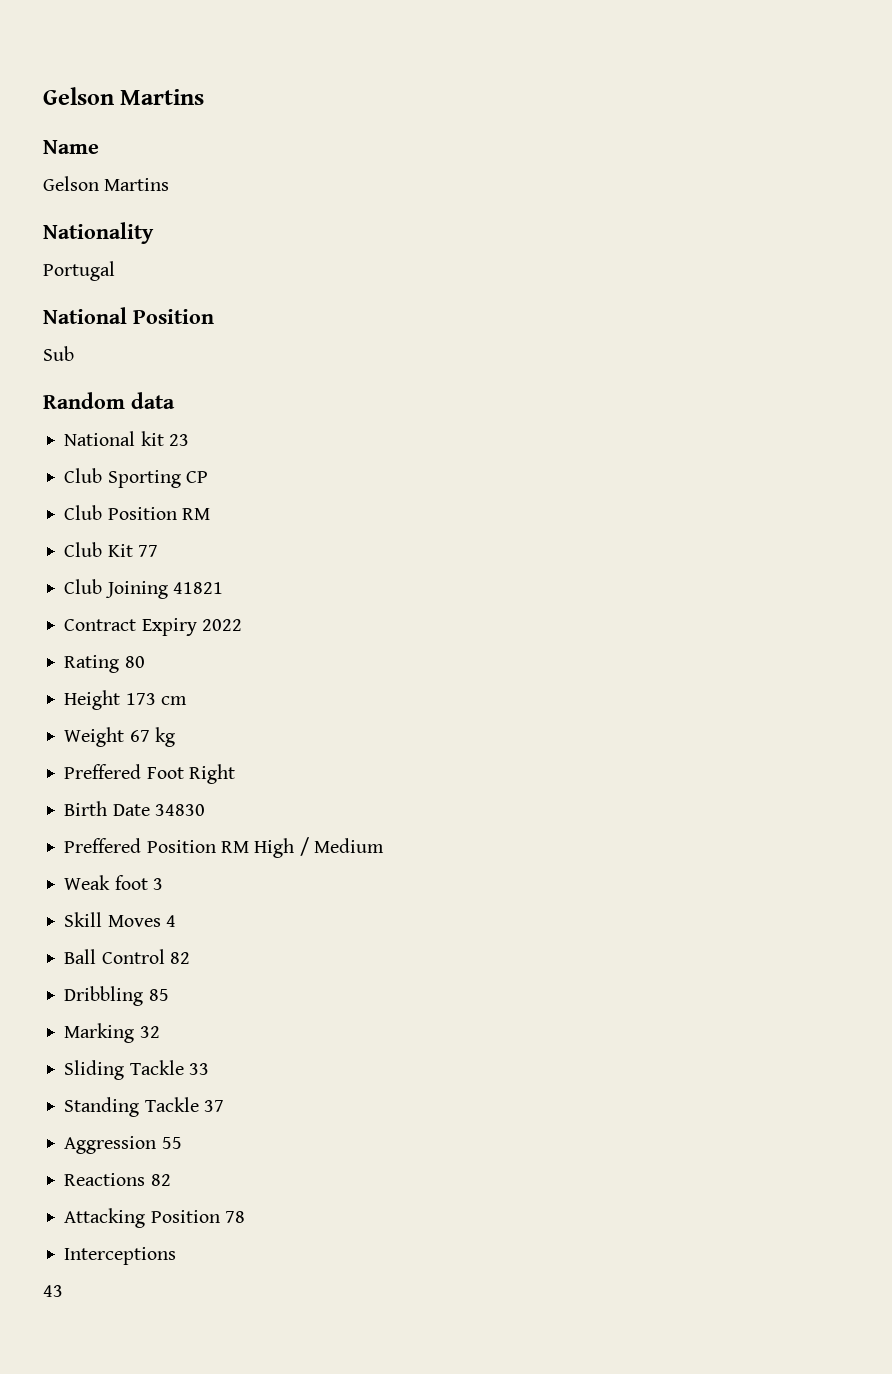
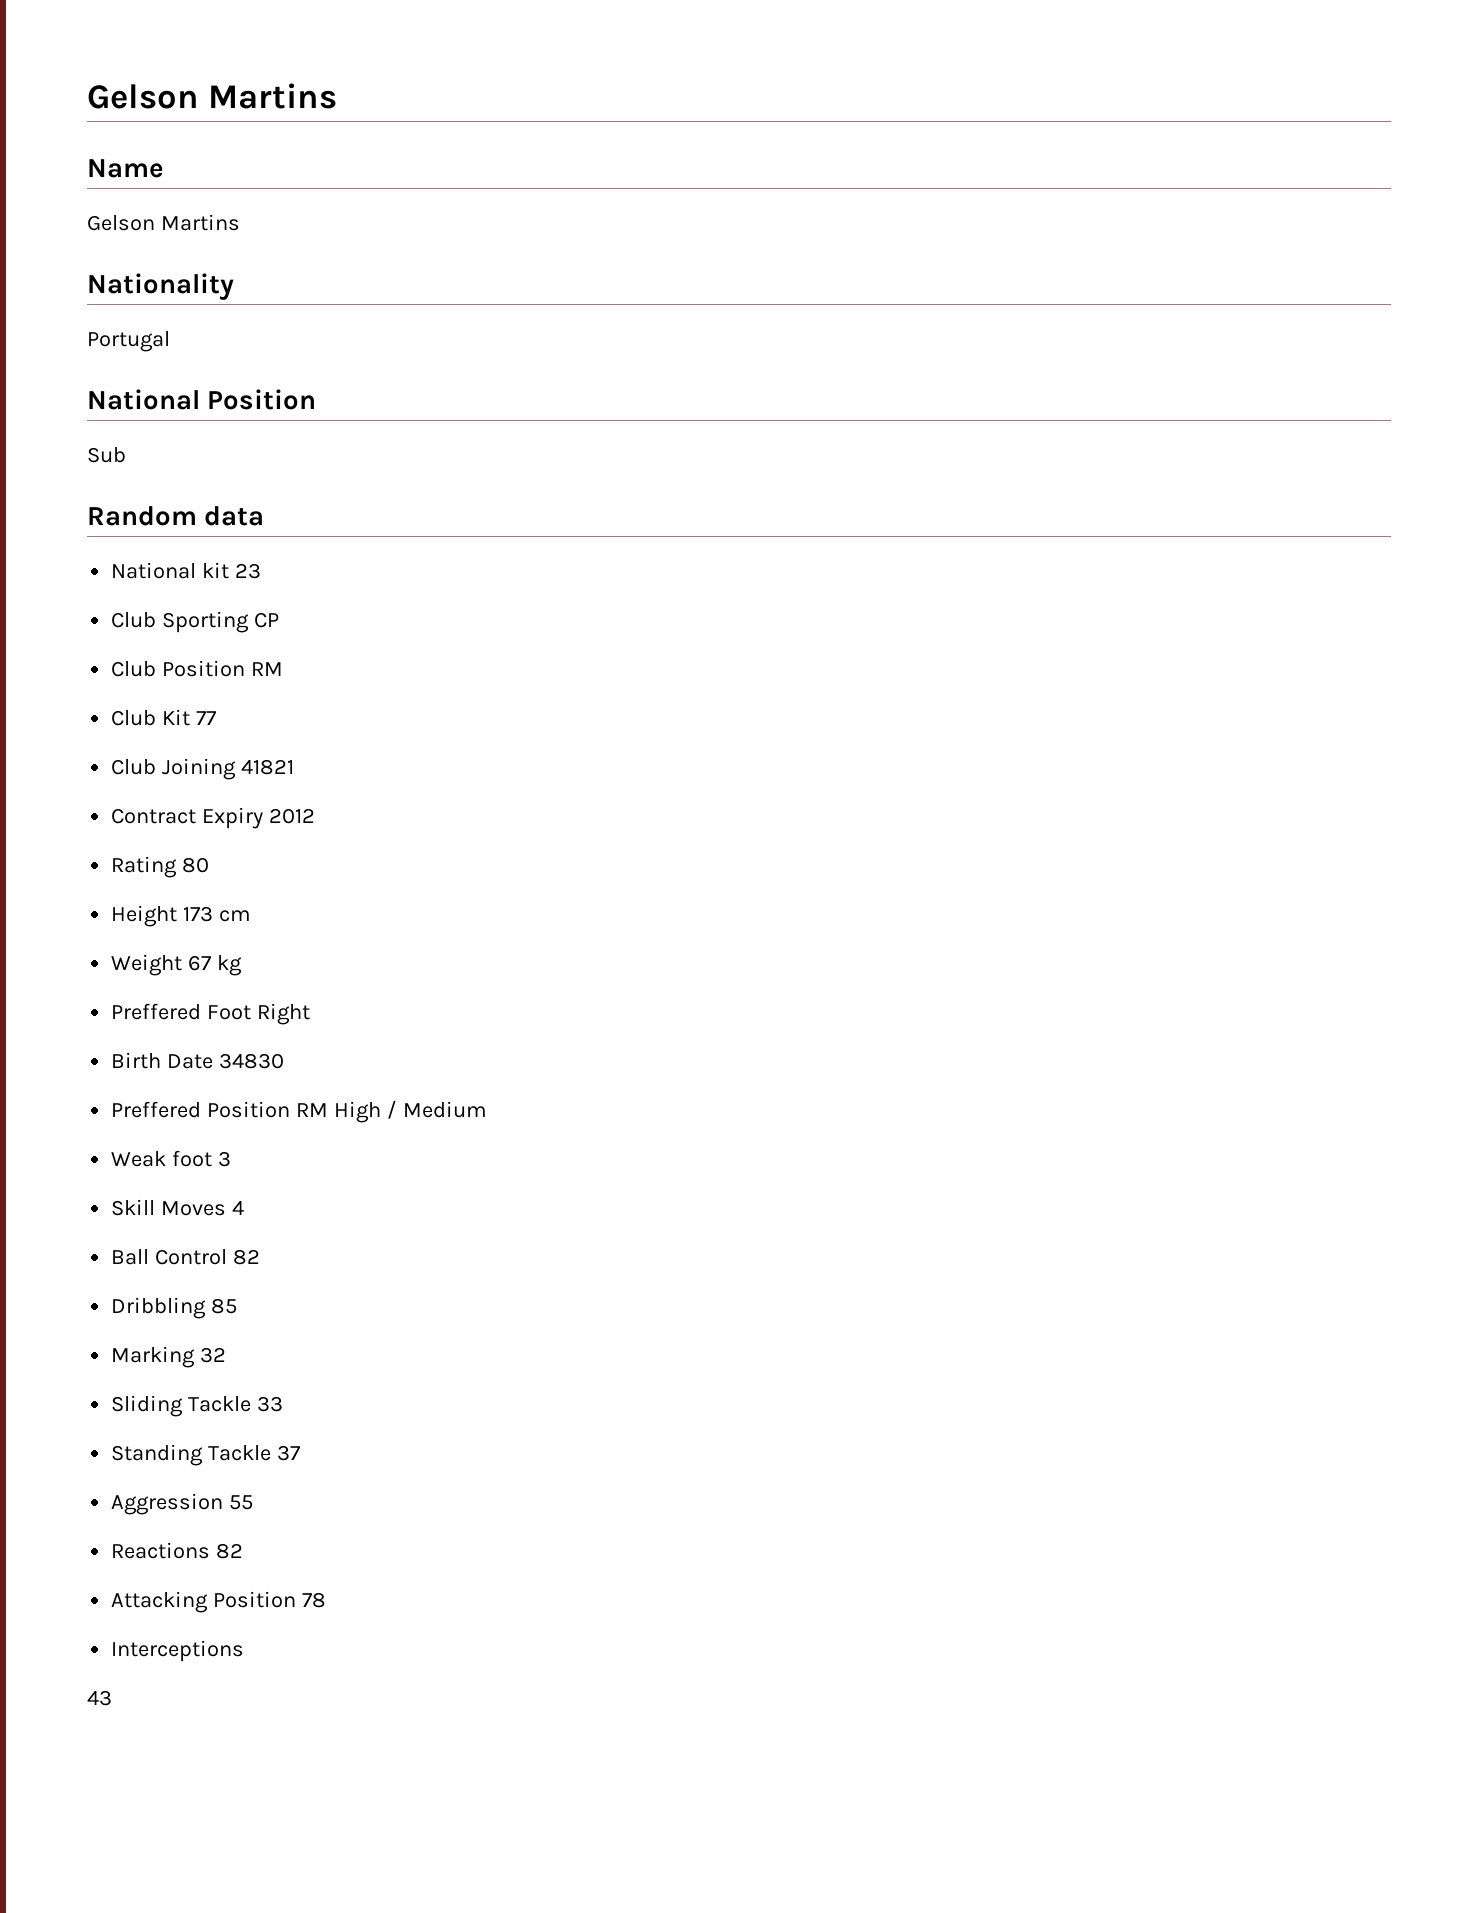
- Contract Expiry 2022
+ Contract Expiry 2012

